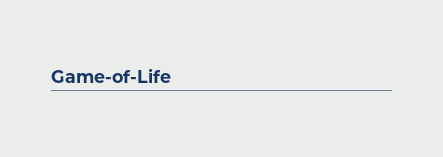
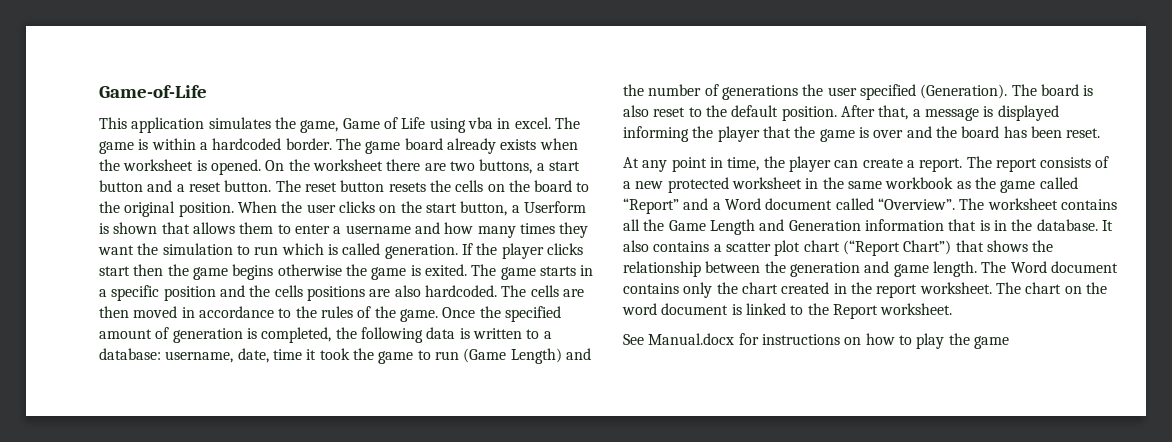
+ This application simulates the game, Game of Life using vba in excel. The game is within a hardcoded border. The game board already exists when the worksheet is opened. On the worksheet there are two buttons, a start button and a reset button. The reset button resets the cells on the board to the original position. When the user clicks on the start button, a Userform is shown that allows them to enter a username and how many times they want the simulation to run which is called generation. If the player clicks start then the game begins otherwise the game is exited. The game starts in a specific position and the cells positions are also hardcoded. The cells are then moved in accordance to the rules of the game. Once the specified amount of generation is completed, the following data is written to a database: username, date, time it took the game to run (Game Length) and the number of generations the user specified (Generation). The board is also reset to the default position. After that, a message is displayed informing the player that the game is over and the board has been reset.
+ At any point in time, the player can create a report. The report consists of a new protected worksheet in the same workbook as the game called “Report” and a Word document called “Overview”. The worksheet contains all the Game Length and Generation information that is in the database. It also contains a scatter plot chart (“Report Chart”) that shows the relationship between the generation and game length. The Word document contains only the chart created in the report worksheet. The chart on the word document is linked to the Report worksheet.
+ See Manual.docx for instructions on how to play the game

